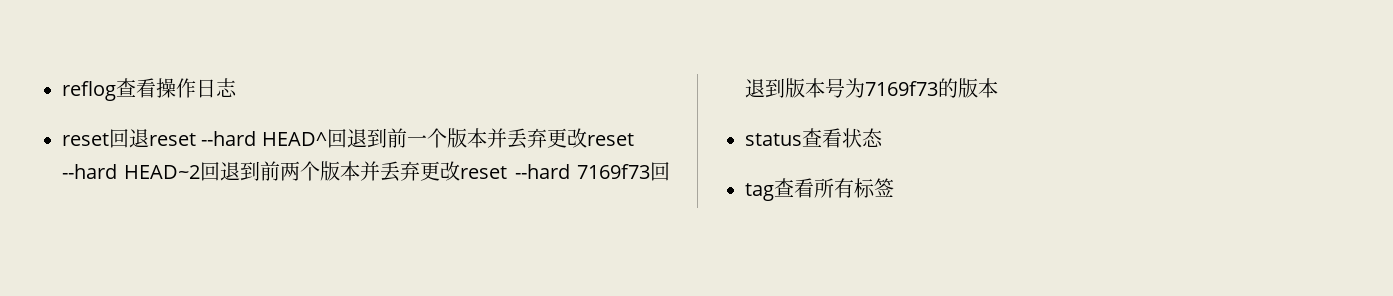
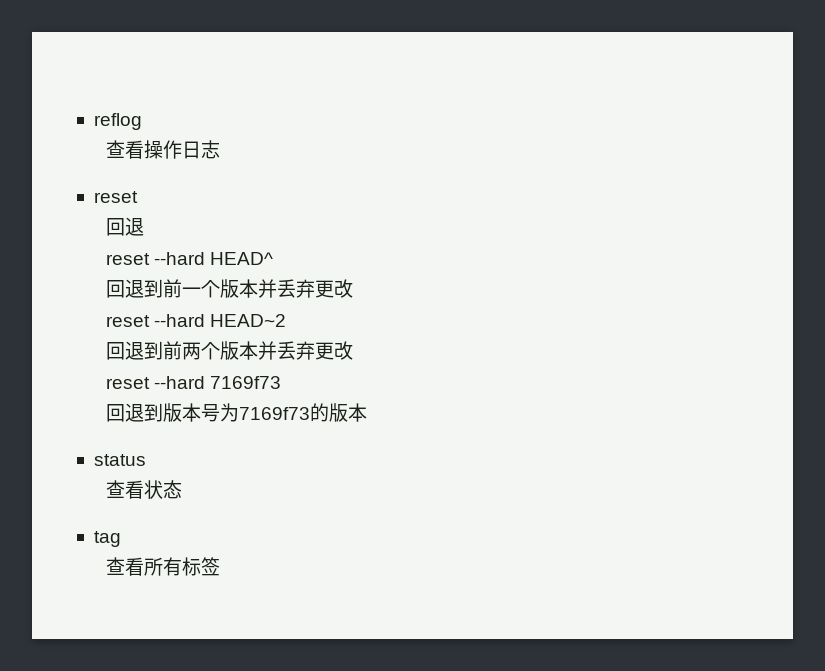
- reflog查看操作日志
- reset回退reset --hard HEAD^回退到前一个版本并丢弃更改reset --hard HEAD~2回退到前两个版本并丢弃更改reset --hard 7169f73回退到版本号为7169f73的版本
+ reflog
+ 查看操作日志
+ reset
+ 回退
+ reset --hard HEAD^
+ 回退到前一个版本并丢弃更改
+ reset --hard HEAD~2
+ 回退到前两个版本并丢弃更改
+ reset --hard 7169f73
+ 回退到版本号为7169f73的版本
- status查看状态
+ status
+ 查看状态
- tag查看所有标签
+ tag
+ 查看所有标签

